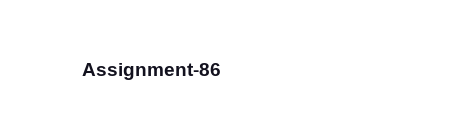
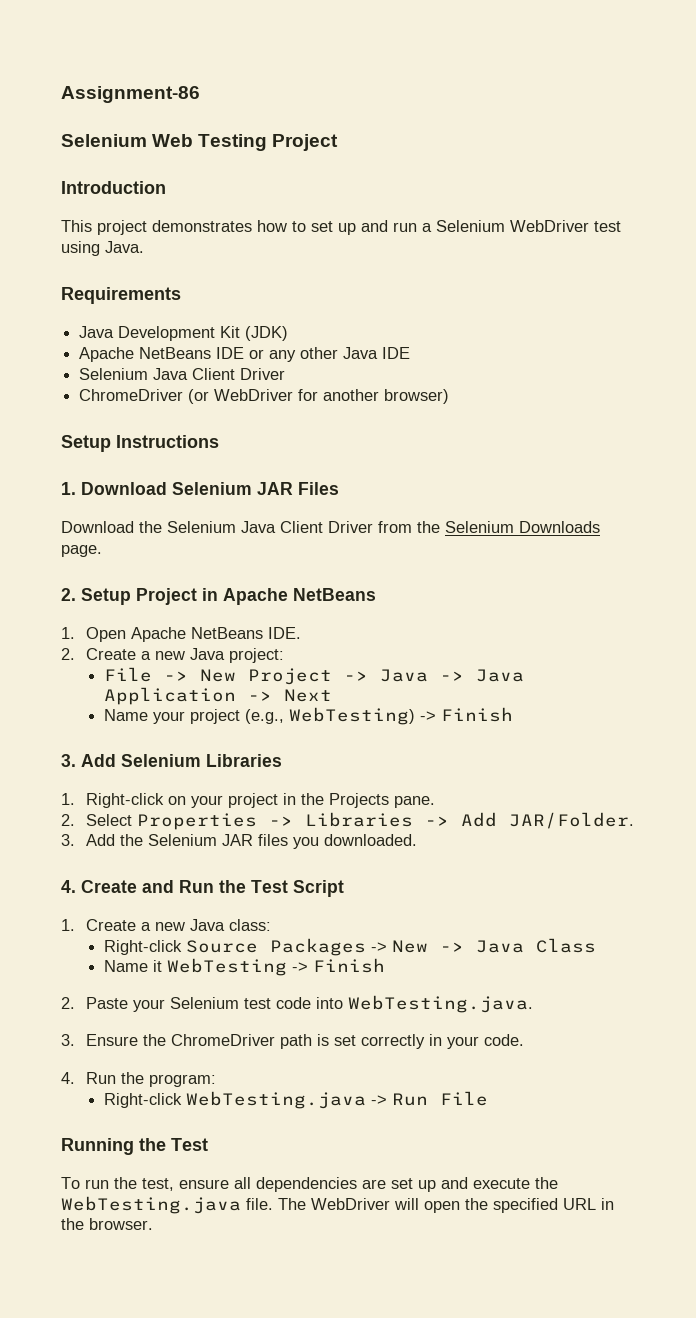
+ Selenium Web Testing Project
+ Introduction
+ This project demonstrates how to set up and run a Selenium WebDriver test using Java.
+ Requirements
+ Java Development Kit (JDK)
+ Apache NetBeans IDE or any other Java IDE
+ Selenium Java Client Driver
+ ChromeDriver (or WebDriver for another browser)
+ Setup Instructions
+ 1. Download Selenium JAR Files
+ Download the Selenium Java Client Driver from the Selenium Downloads page.
+ 2. Setup Project in Apache NetBeans
+ 1. Open Apache NetBeans IDE.
+ 2. Create a new Java project:
+ File -> New Project -> Java -> Java Application -> Next
+ Name your project (e.g., WebTesting) -> Finish
+ 3. Add Selenium Libraries
+ 1. Right-click on your project in the Projects pane.
+ 2. Select Properties -> Libraries -> Add JAR/Folder.
+ 3. Add the Selenium JAR files you downloaded.
+ 4. Create and Run the Test Script
+ 1. Create a new Java class:
+ Right-click Source Packages -> New -> Java Class
+ Name it WebTesting -> Finish
+ 2. Paste your Selenium test code into WebTesting.java.
+ 3. Ensure the ChromeDriver path is set correctly in your code.
+ 4. Run the program:
+ Right-click WebTesting.java -> Run File
+ Running the Test
+ To run the test, ensure all dependencies are set up and execute the WebTesting.java file. The WebDriver will open the specified URL in the browser.

